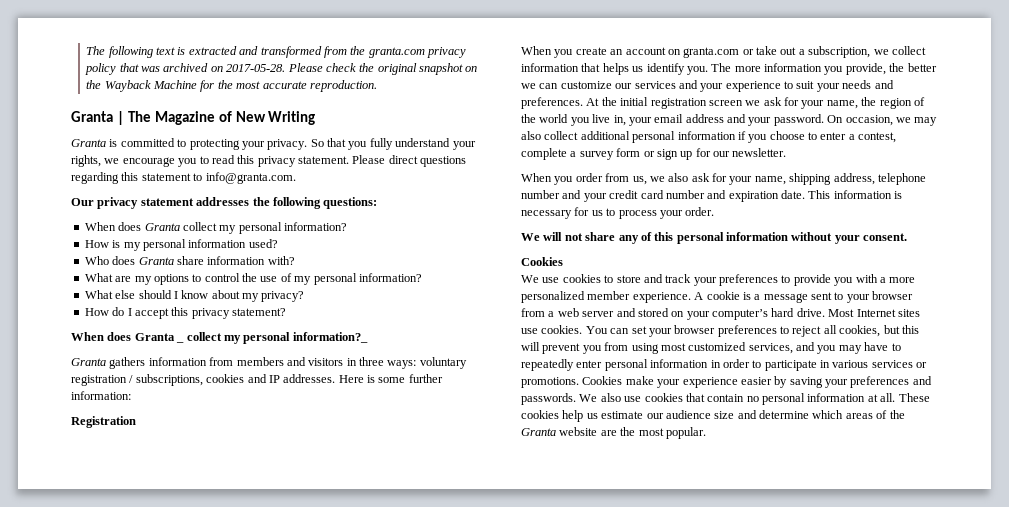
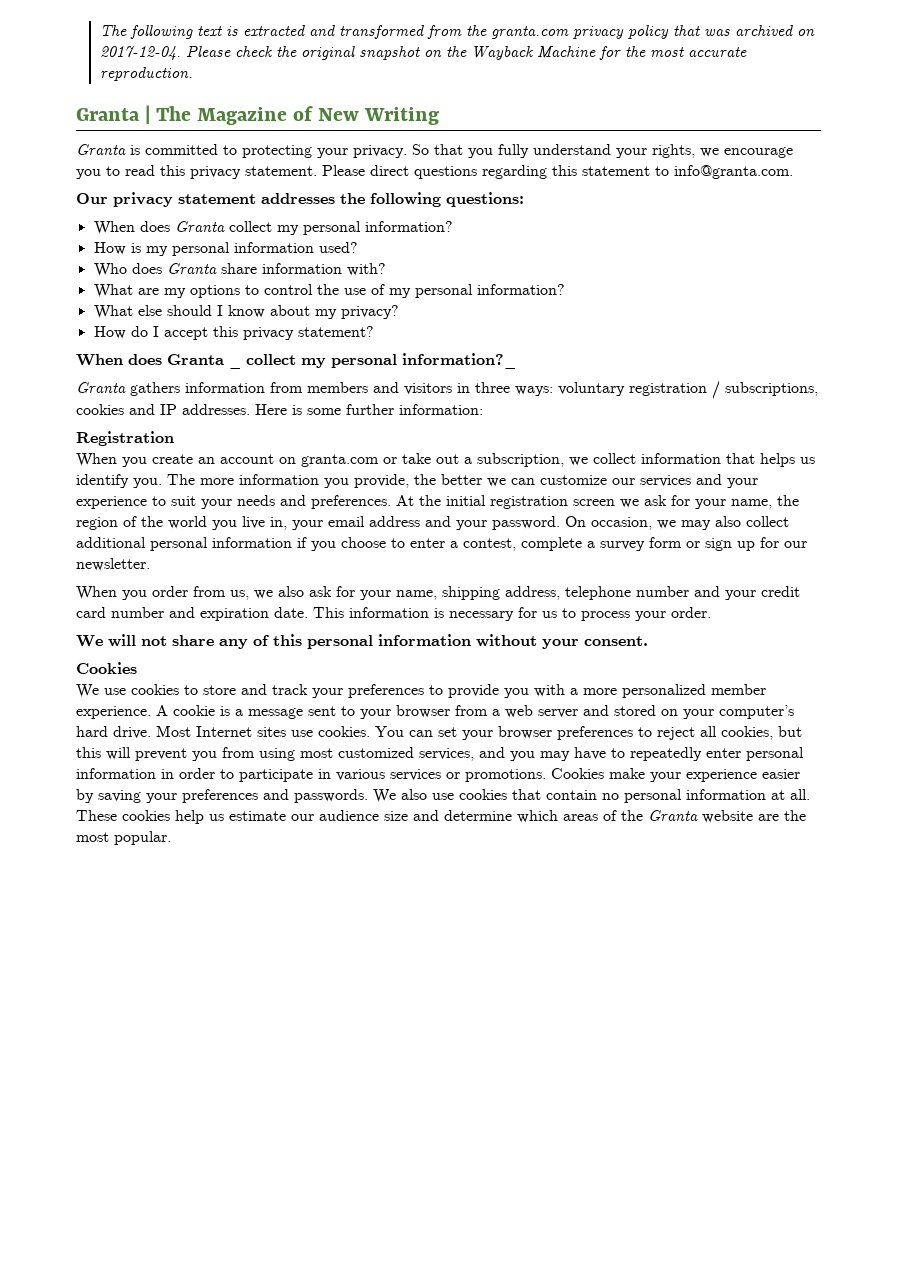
- The following text is extracted and transformed from the granta.com privacy policy that was archived on 2017-05-28.
+ The following text is extracted and transformed from the granta.com privacy policy that was archived on 2017-12-04.

